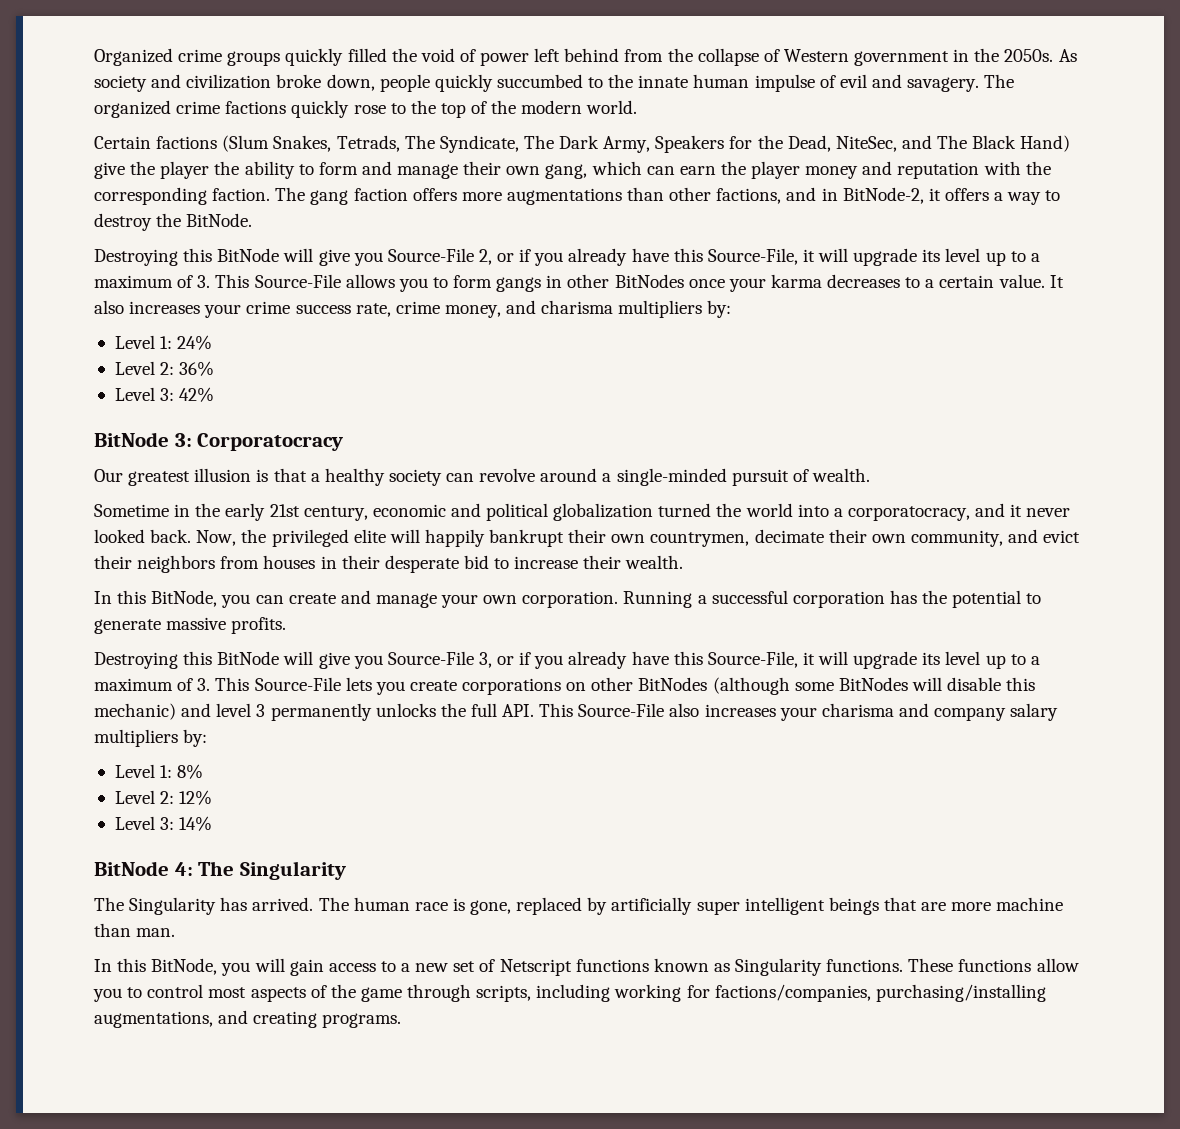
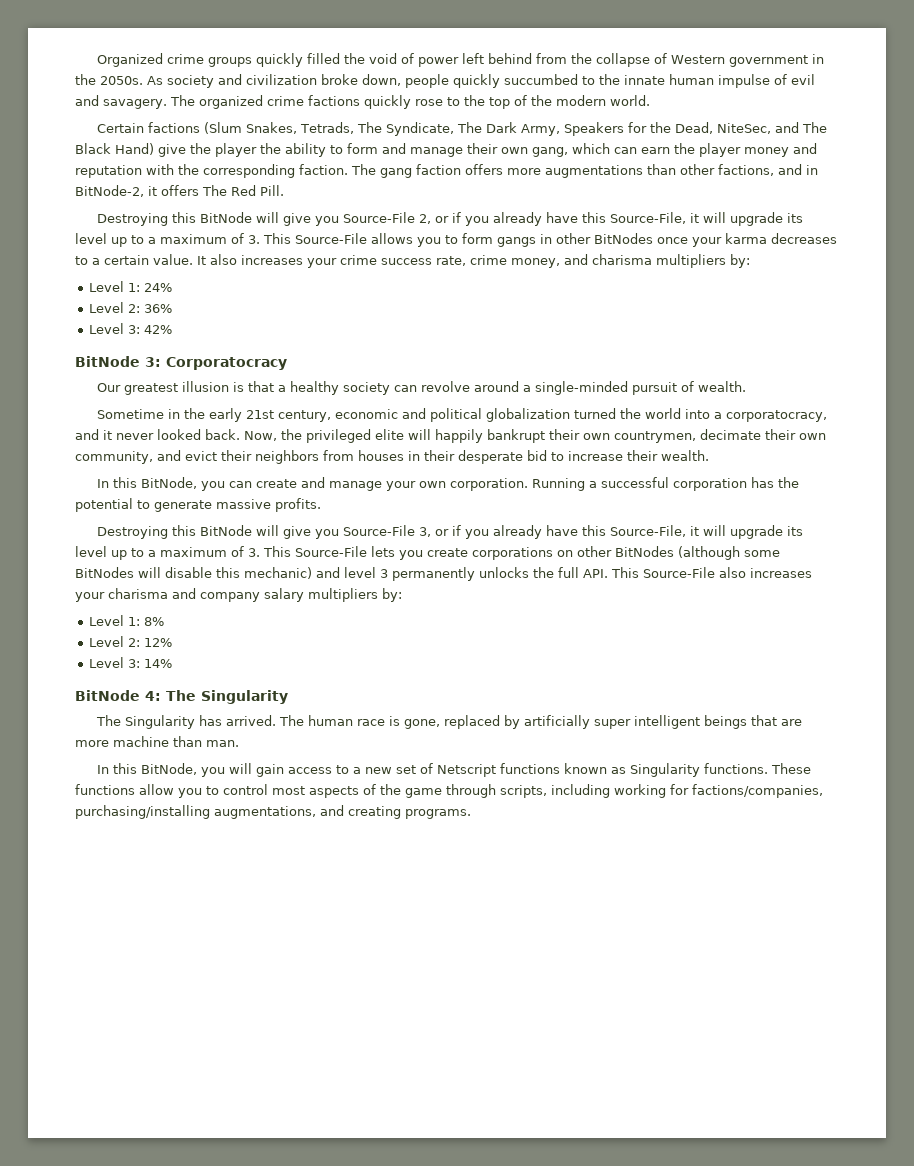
- The gang faction offers more augmentations than other factions, and in BitNode-2, it offers a way to destroy the BitNode.
+ The gang faction offers more augmentations than other factions, and in BitNode-2, it offers The Red Pill.

